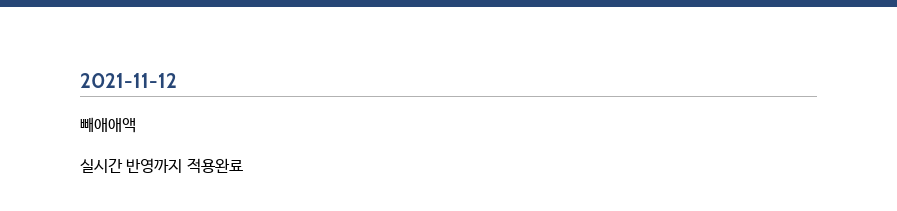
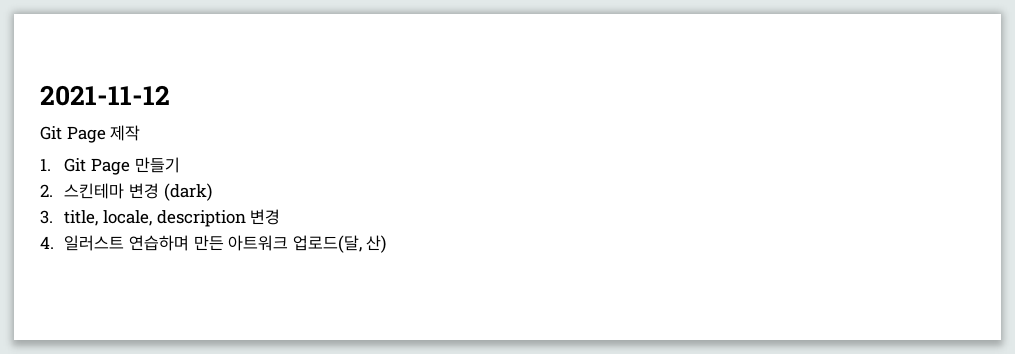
- 빼애애액
- 실시간 반영까지 적용완료
+ Git Page 제작
+ 1. Git Page 만들기
+ 2. 스킨테마 변경 (dark)
+ 3. title, locale, description 변경
+ 4. 일러스트 연습하며 만든 아트워크 업로드(달, 산)

